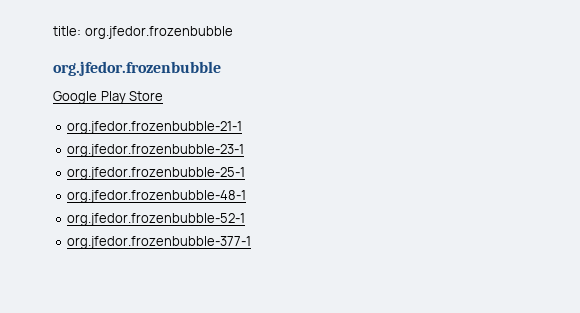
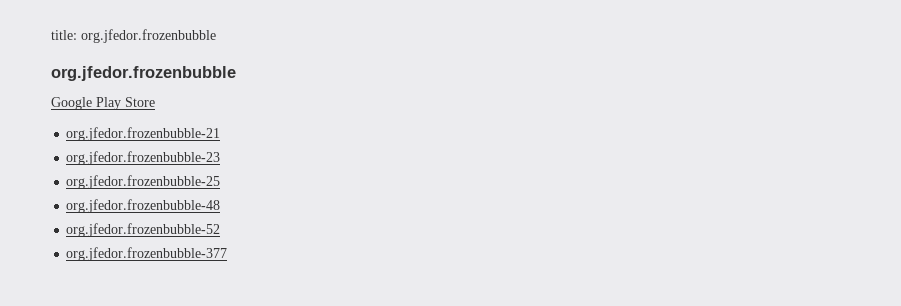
- org.jfedor.frozenbubble-21-1
- org.jfedor.frozenbubble-23-1
- org.jfedor.frozenbubble-25-1
- org.jfedor.frozenbubble-48-1
- org.jfedor.frozenbubble-52-1
- org.jfedor.frozenbubble-377-1
+ org.jfedor.frozenbubble-21
+ org.jfedor.frozenbubble-23
+ org.jfedor.frozenbubble-25
+ org.jfedor.frozenbubble-48
+ org.jfedor.frozenbubble-52
+ org.jfedor.frozenbubble-377

